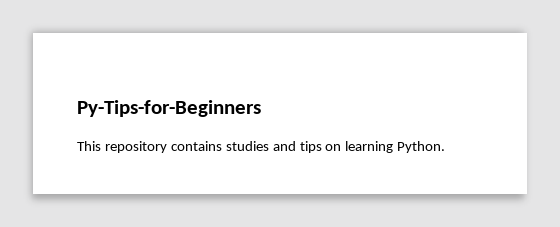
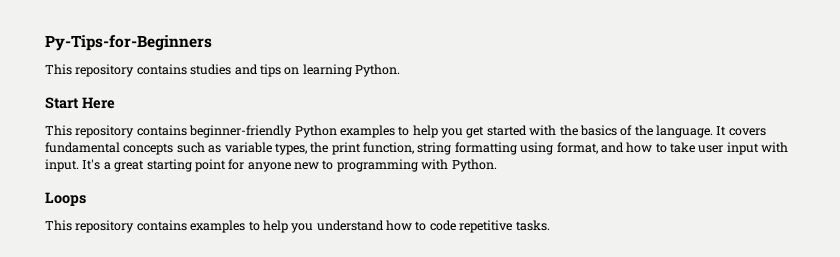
+ Start Here
+ This repository contains beginner-friendly Python examples to help you get started with the basics of the language. It covers fundamental concepts such as variable types, the print function, string formatting using format, and how to take user input with input. It's a great starting point for anyone new to programming with Python.
+ Loops
+ This repository contains examples to help you understand how to code repetitive tasks.

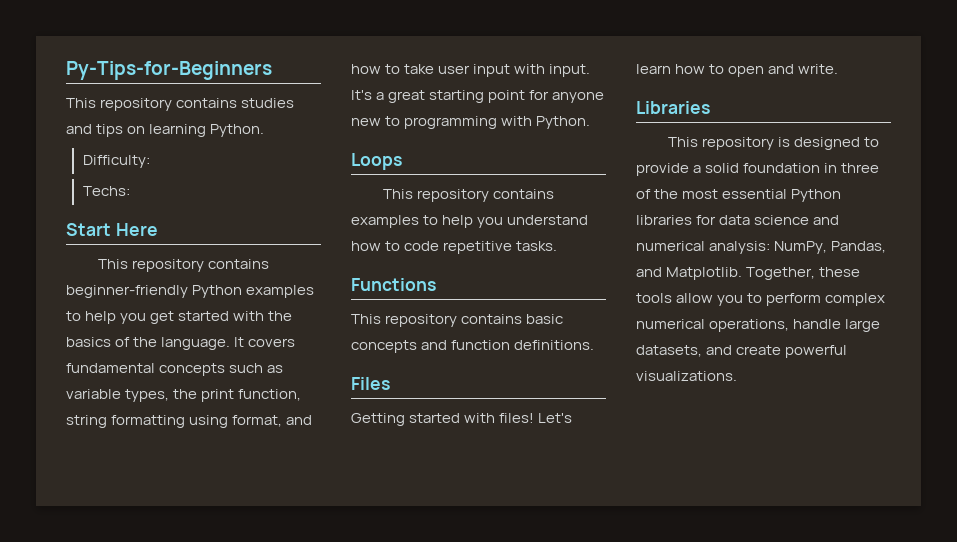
+ Difficulty:
+ Techs:
+ Functions
+ This repository contains basic concepts and function definitions.
+ Files
+ Getting started with files! Let's learn how to open and write.
+ Libraries
+ This repository is designed to provide a solid foundation in three of the most essential Python libraries for data science and numerical analysis: NumPy, Pandas, and Matplotlib. Together, these tools allow you to perform complex numerical operations, handle large datasets, and create powerful visualizations.

